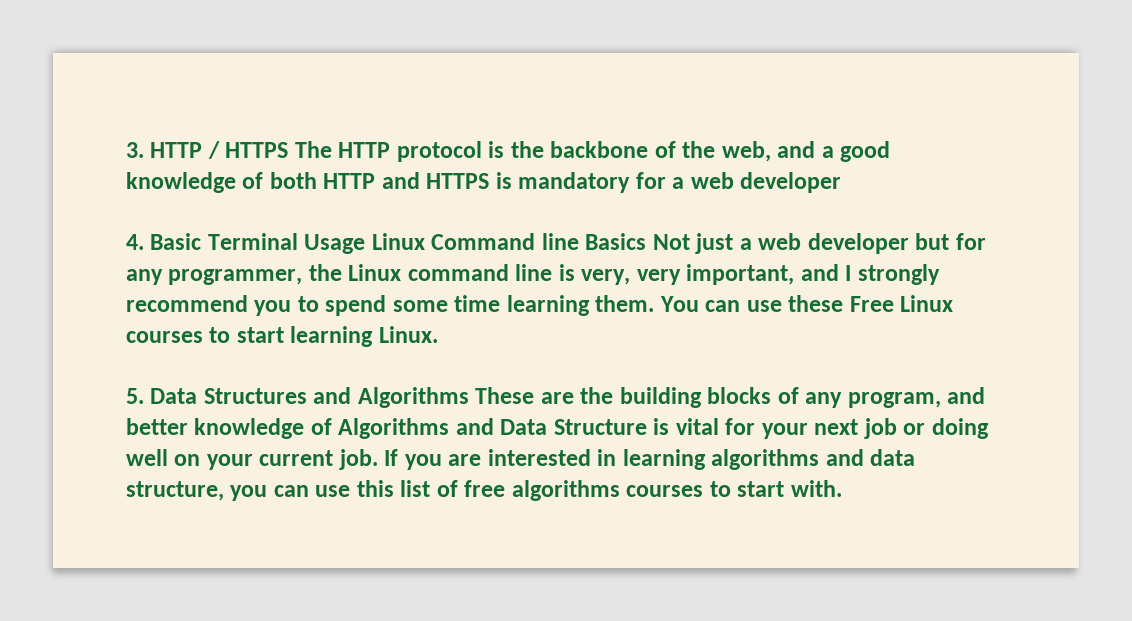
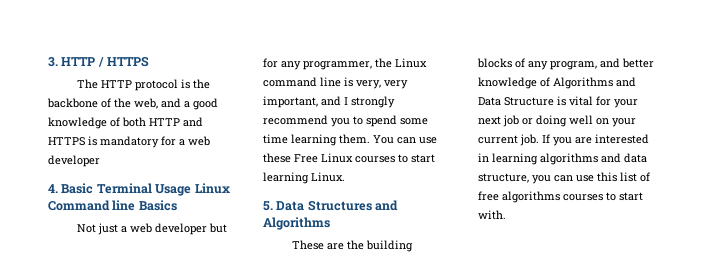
- 3. HTTP / HTTPS The HTTP protocol is the backbone of the web, and a good knowledge of both HTTP and HTTPS is mandatory for a web developer
+ 3. HTTP / HTTPS
+ The HTTP protocol is the backbone of the web, and a good knowledge of both HTTP and HTTPS is mandatory for a web developer
- 4. Basic Terminal Usage Linux Command line Basics Not just a web developer but for any programmer, the Linux command line is very, very important, and I strongly recommend you to spend some time learning them.
+ 4. Basic Terminal Usage Linux Command line Basics
+ Not just a web developer but for any programmer, the Linux command line is very, very important, and I strongly recommend you to spend some time learning them.
- 5. Data Structures and Algorithms These are the building blocks of any program, and better knowledge of Algorithms and Data Structure is vital for your next job or doing well on your current job.
+ 5. Data Structures and Algorithms
+ These are the building blocks of any program, and better knowledge of Algorithms and Data Structure is vital for your next job or doing well on your current job.

